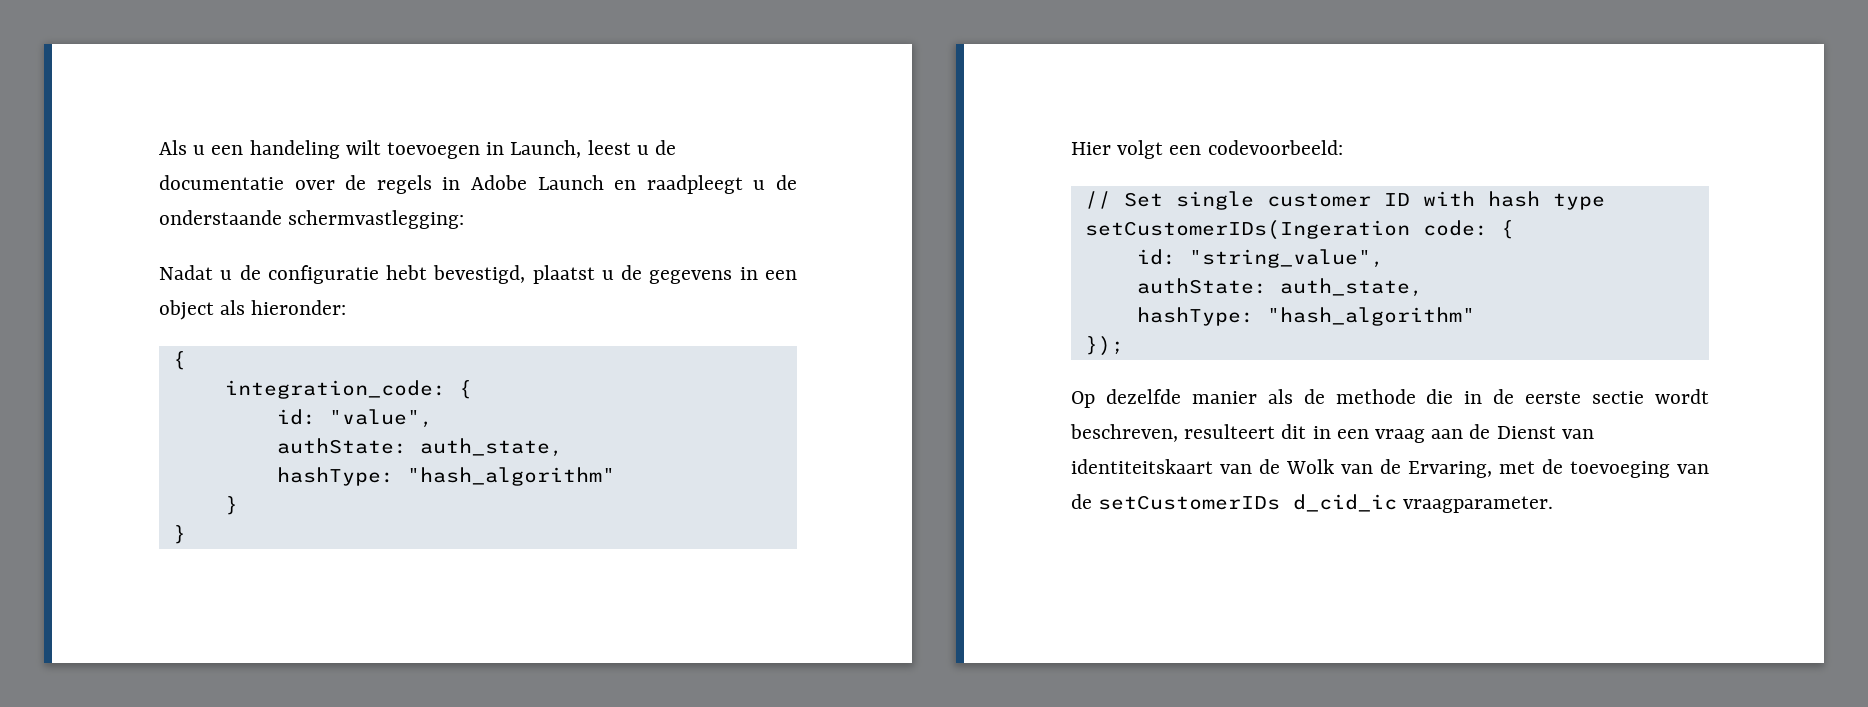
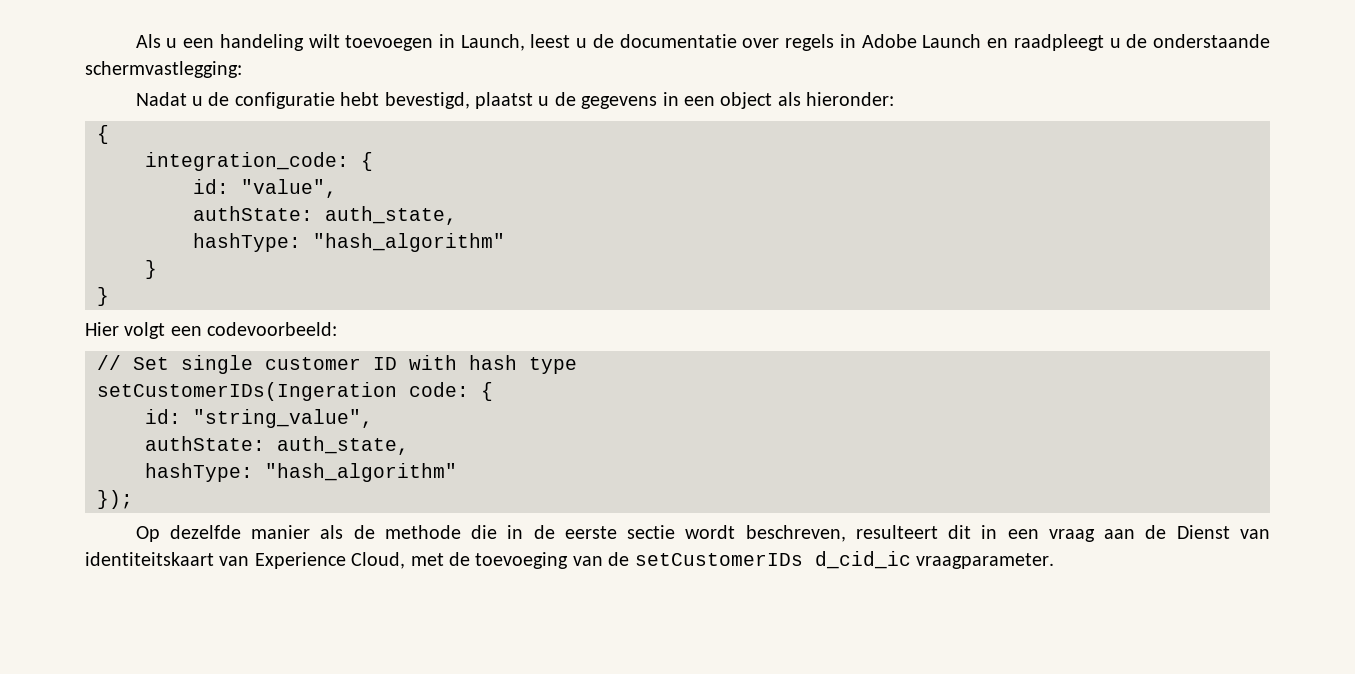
- Als u een handeling wilt toevoegen in Launch, leest u de documentatie over de regels in Adobe Launch en raadpleegt u de onderstaande schermvastlegging:
+ Als u een handeling wilt toevoegen in Launch, leest u de documentatie over regels in Adobe Launch en raadpleegt u de onderstaande schermvastlegging:
- Op dezelfde manier als de methode die in de eerste sectie wordt beschreven, resulteert dit in een vraag aan de Dienst van identiteitskaart van de Wolk van de Ervaring, met de toevoeging van de setCustomerIDs d_cid_ic vraagparameter.
+ Op dezelfde manier als de methode die in de eerste sectie wordt beschreven, resulteert dit in een vraag aan de Dienst van identiteitskaart van Experience Cloud, met de toevoeging van de setCustomerIDs d_cid_ic vraagparameter.

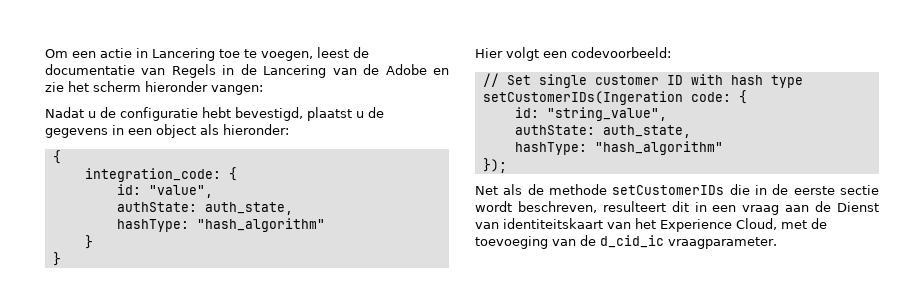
- Als u een handeling wilt toevoegen in Launch, leest u de documentatie over regels in Adobe Launch en raadpleegt u de onderstaande schermvastlegging:
+ Om een actie in Lancering toe te voegen, leest de documentatie van Regels in de Lancering van de Adobe en zie het scherm hieronder vangen:
- Op dezelfde manier als de methode die in de eerste sectie wordt beschreven, resulteert dit in een vraag aan de Dienst van identiteitskaart van Experience Cloud, met de toevoeging van de setCustomerIDs d_cid_ic vraagparameter.
+ Net als de methode setCustomerIDs die in de eerste sectie wordt beschreven, resulteert dit in een vraag aan de Dienst van identiteitskaart van het Experience Cloud, met de toevoeging van de d_cid_ic vraagparameter.

